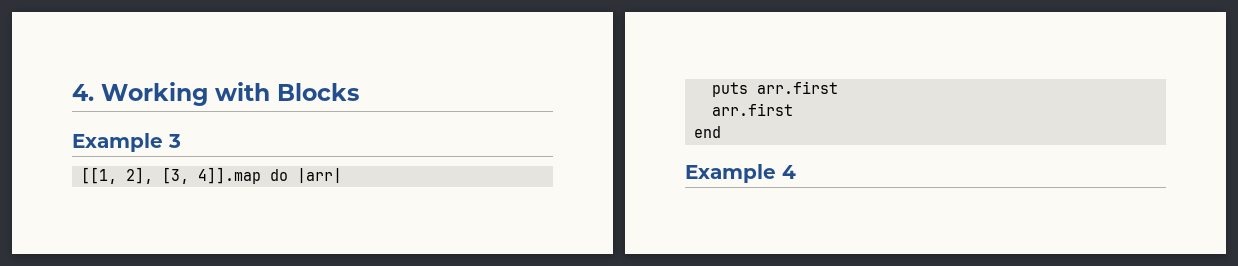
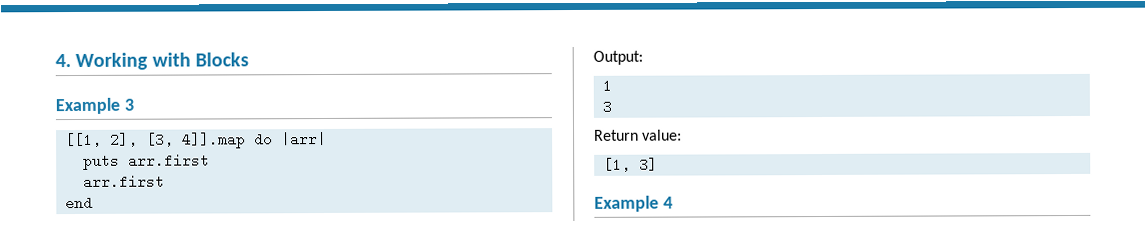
+ Output:
+ 1
+ 3
+ Return value:
+ [1, 3]

